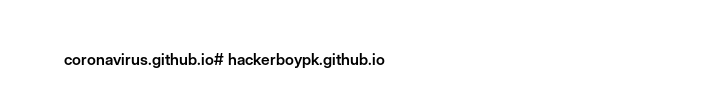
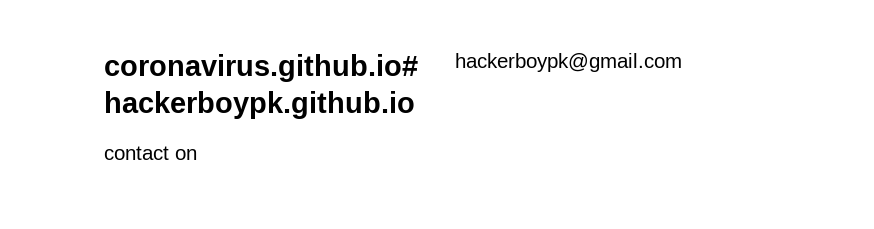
+ contact on hackerboypk@gmail.com

